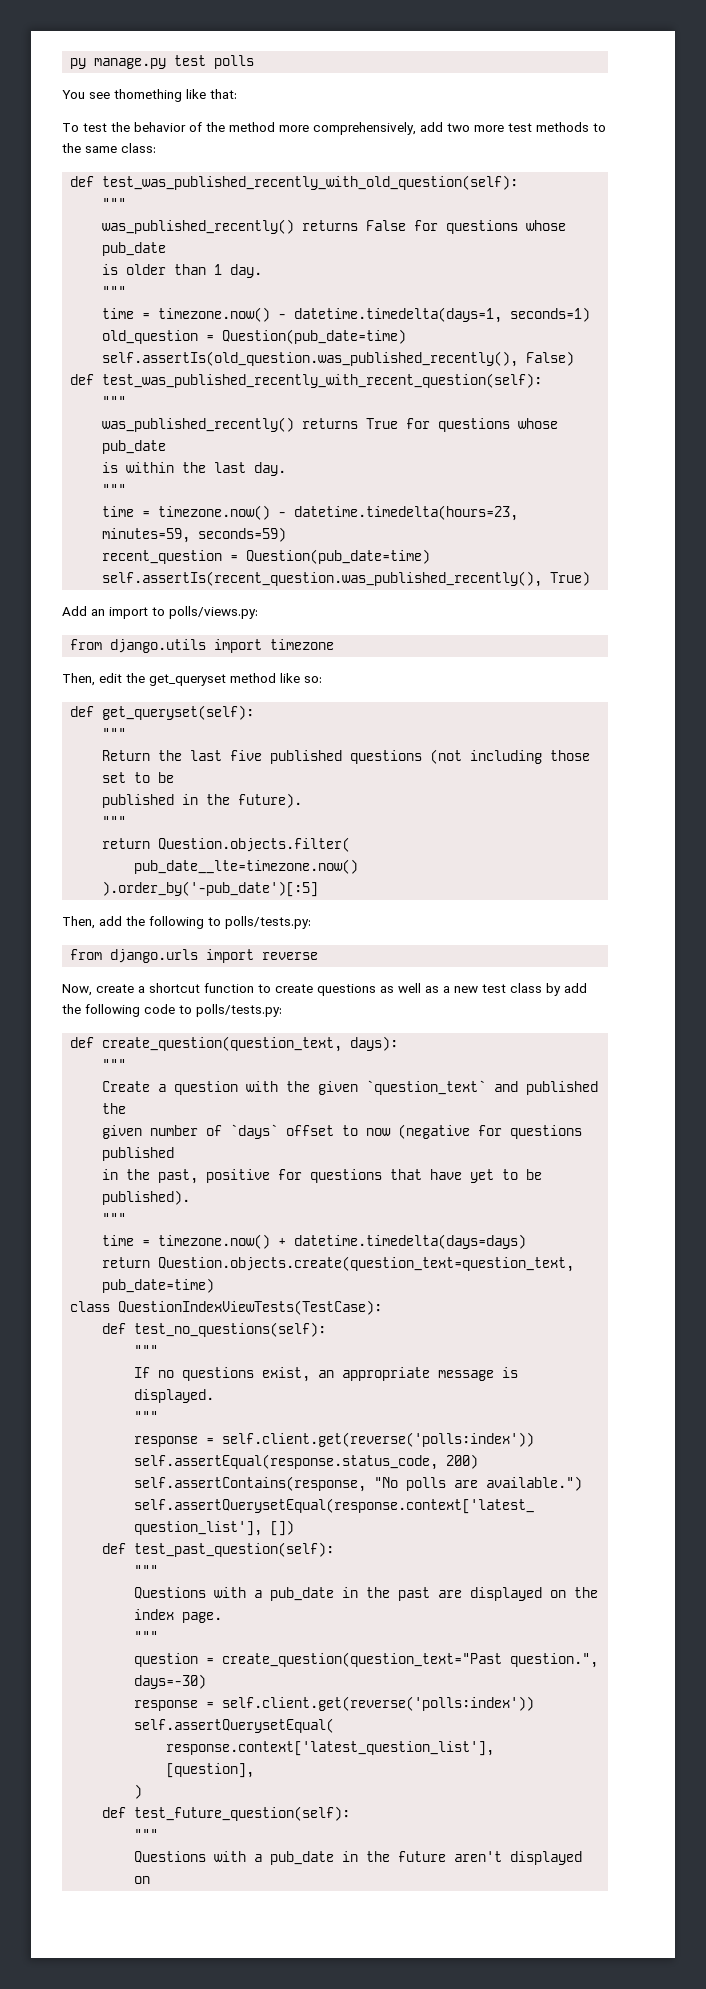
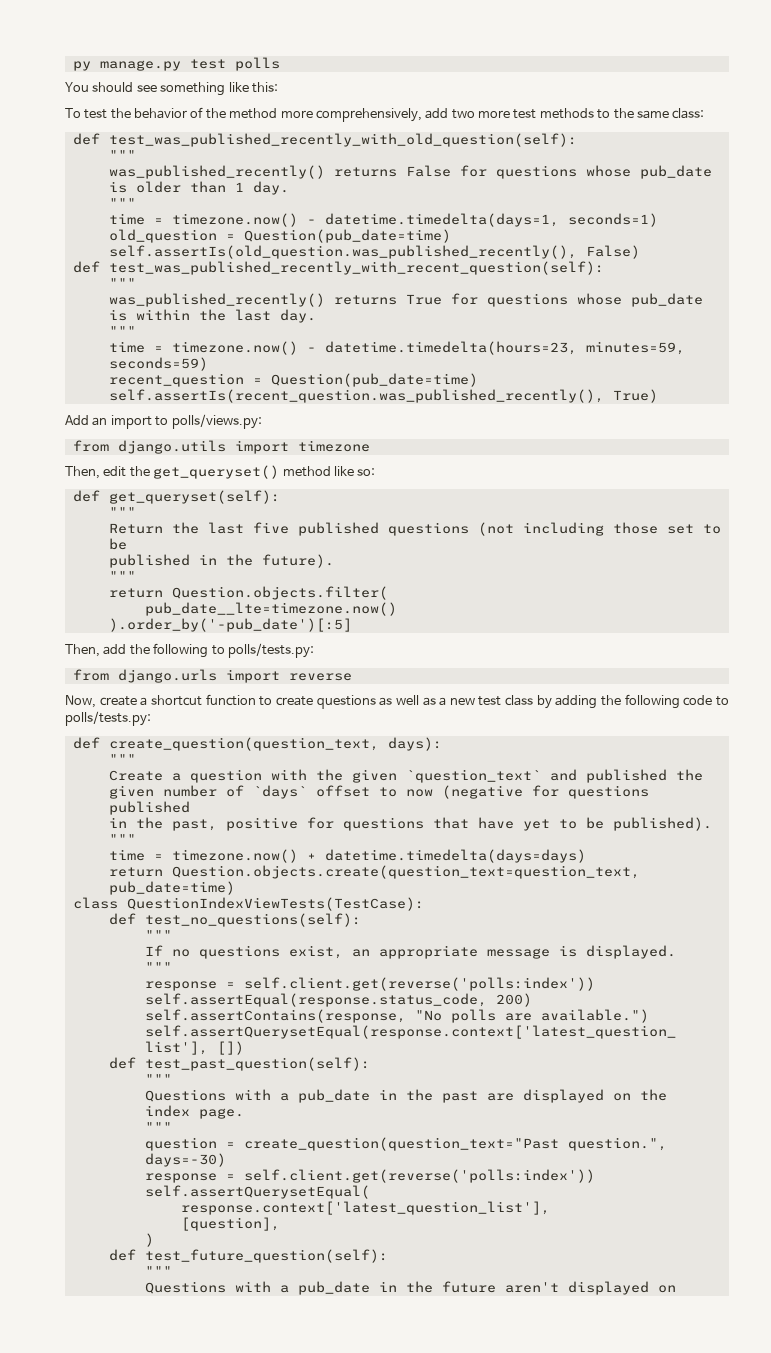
- You see thomething like that:
+ You should see something like this:
- Then, edit the get_queryset method like so:
+ Then, edit the get_queryset() method like so:
- Now, create a shortcut function to create questions as well as a new test class by add the following code to polls/tests.py:
+ Now, create a shortcut function to create questions as well as a new test class by adding the following code to polls/tests.py:

